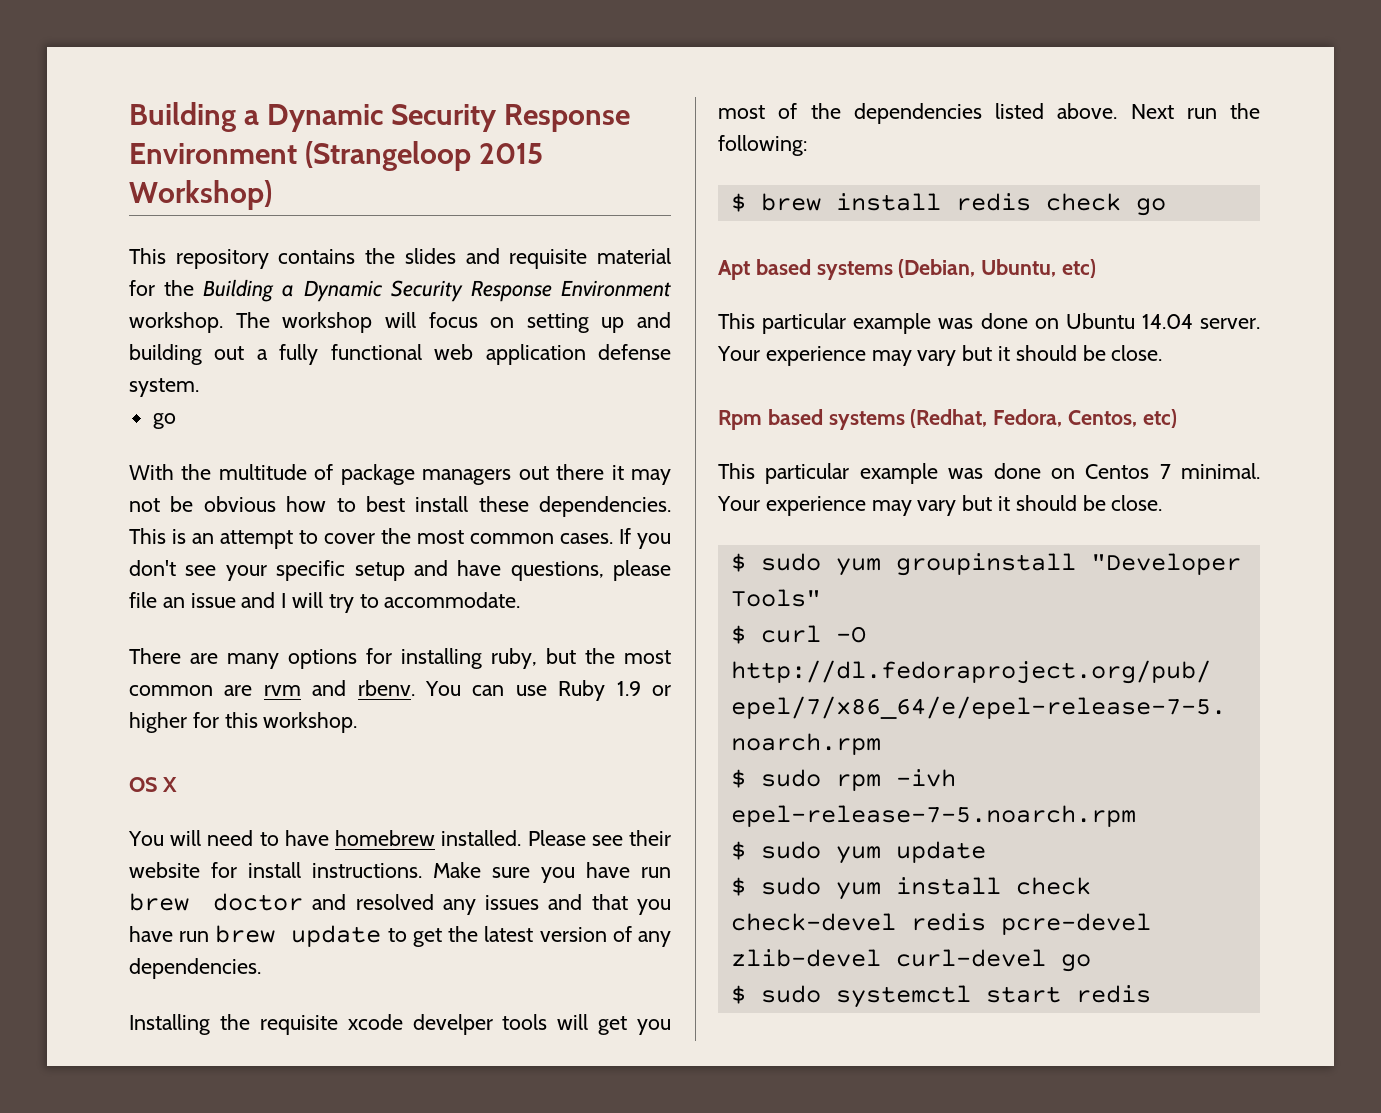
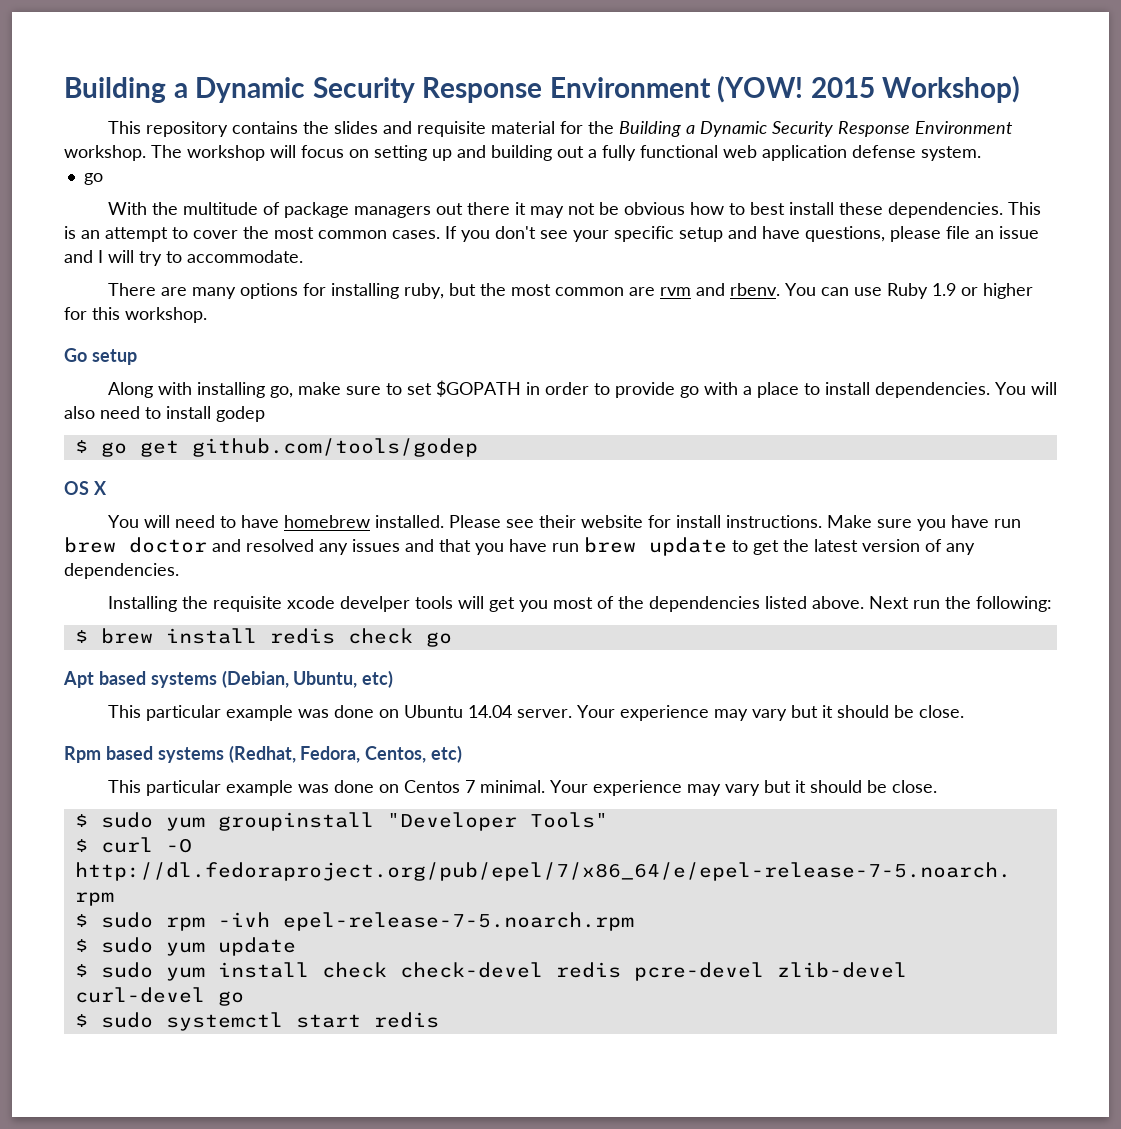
- Building a Dynamic Security Response Environment (Strangeloop 2015 Workshop)
+ Building a Dynamic Security Response Environment (YOW! 2015 Workshop)
+ Go setup
+ Along with installing go, make sure to set $GOPATH in order to provide go with a place to install dependencies. You will also need to install godep
+ $ go get github.com/tools/godep

